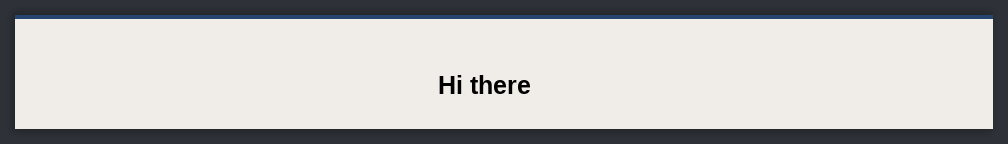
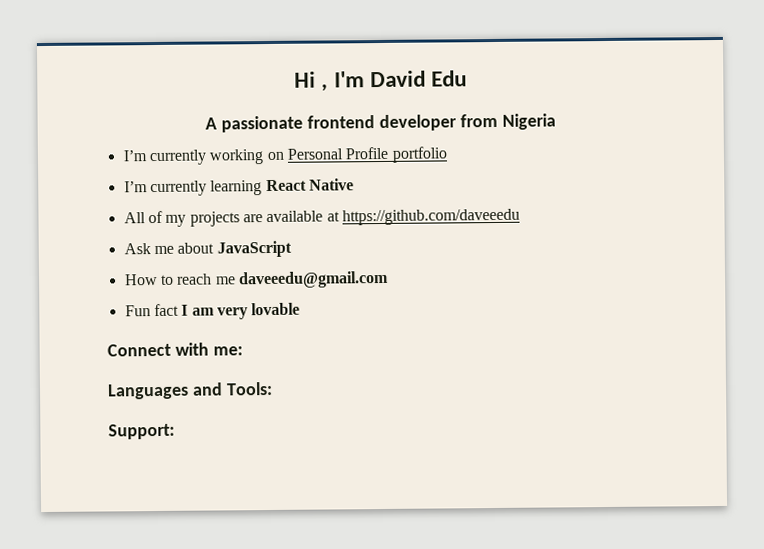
- Hi there
+ Hi , I'm David Edu
+ A passionate frontend developer from Nigeria
+ I’m currently working on Personal Profile portfolio
+ I’m currently learning React Native
+ All of my projects are available at https://github.com/daveeedu
+ Ask me about JavaScript
+ How to reach me daveeedu@gmail.com
+ Fun fact I am very lovable
+ Connect with me:
+ Languages and Tools:
+ Support:

